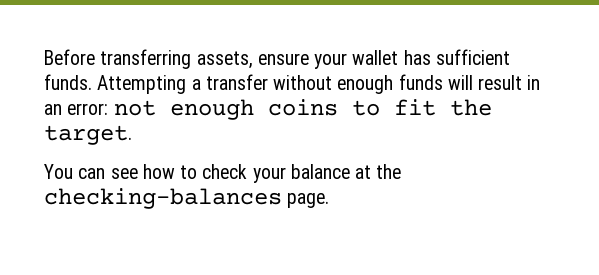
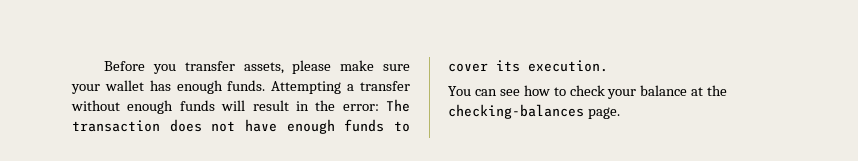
- Before transferring assets, ensure your wallet has sufficient funds.
+ Before you transfer assets, please make sure your wallet has enough funds.
- Attempting a transfer without enough funds will result in an error: not enough coins to fit the target.
+ Attempting a transfer without enough funds will result in the error: The transaction does not have enough funds to cover its execution.

